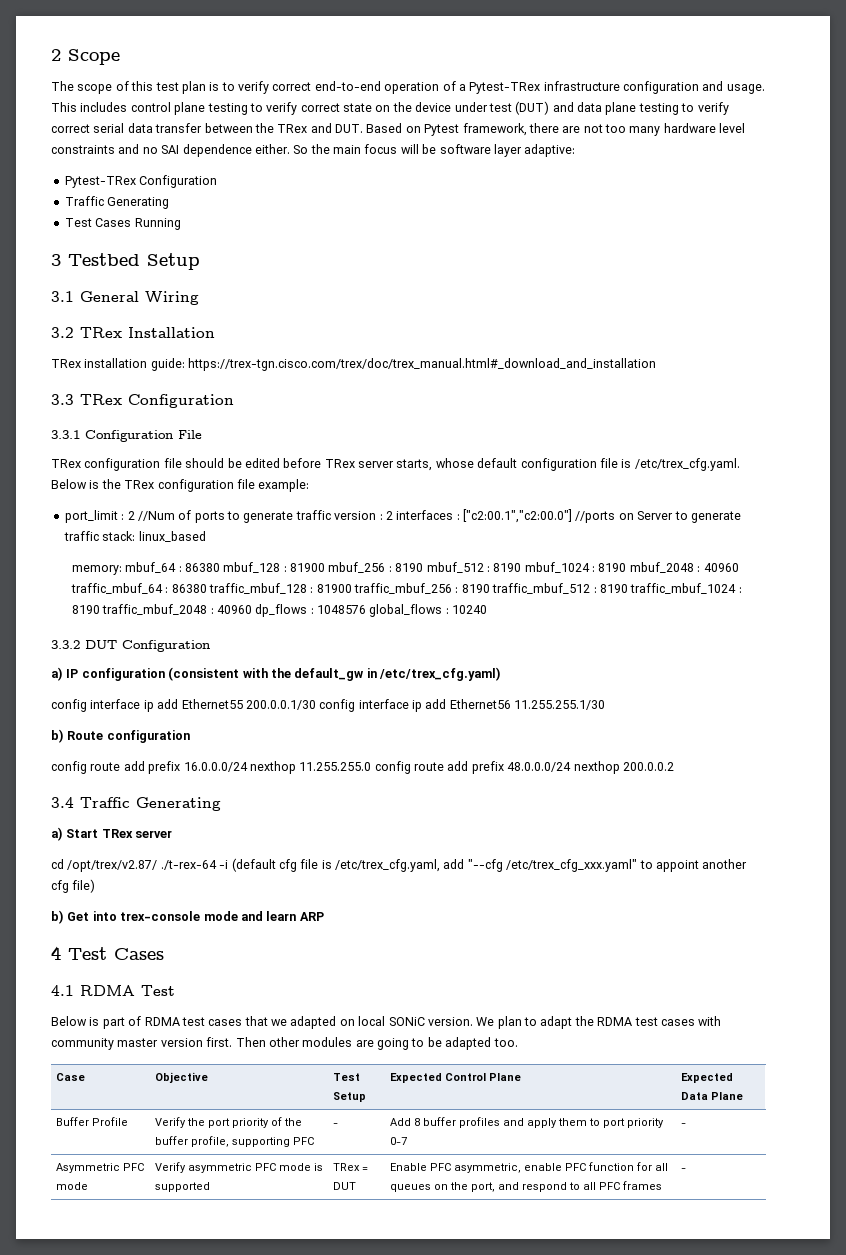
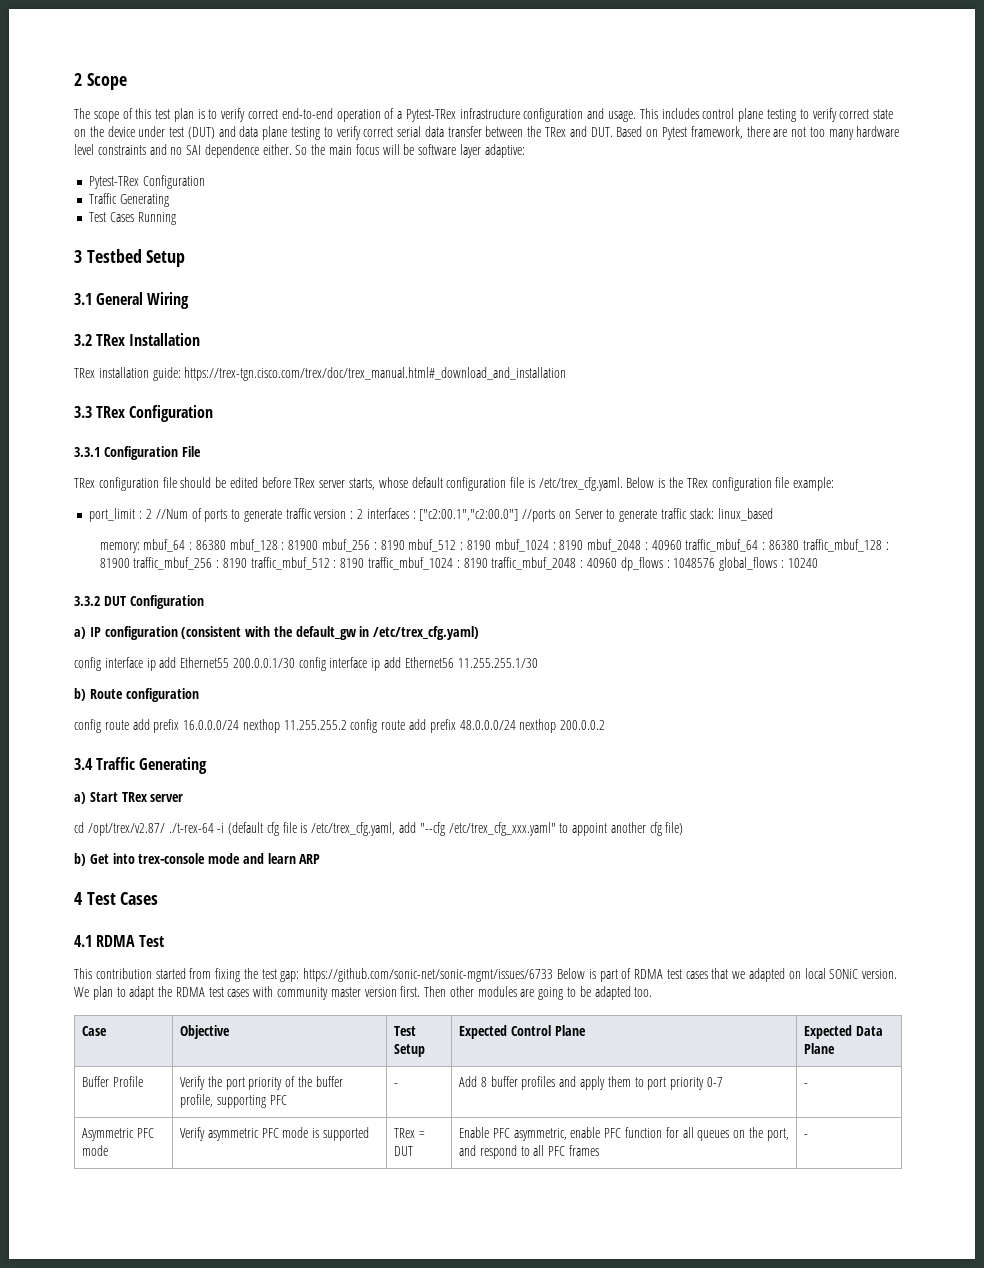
- config route add prefix 16.0.0.0/24 nexthop 11.255.255.0 config route add prefix 48.0.0.0/24 nexthop 200.0.0.2
+ config route add prefix 16.0.0.0/24 nexthop 11.255.255.2 config route add prefix 48.0.0.0/24 nexthop 200.0.0.2
- Below is part of RDMA test cases that we adapted on local SONiC version.
+ This contribution started from fixing the test gap: https://github.com/sonic-net/sonic-mgmt/issues/6733 Below is part of RDMA test cases that we adapted on local SONiC version.

